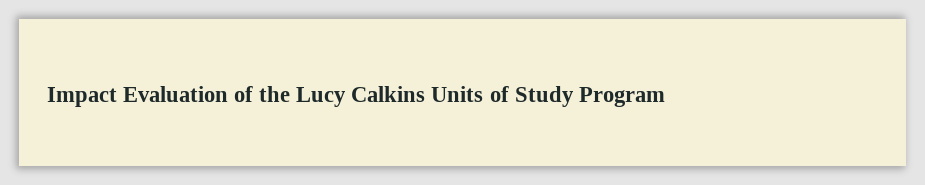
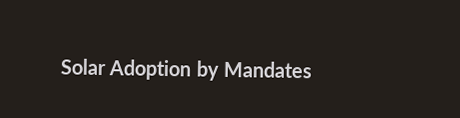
- Impact Evaluation of the Lucy Calkins Units of Study Program
+ Solar Adoption by Mandates

